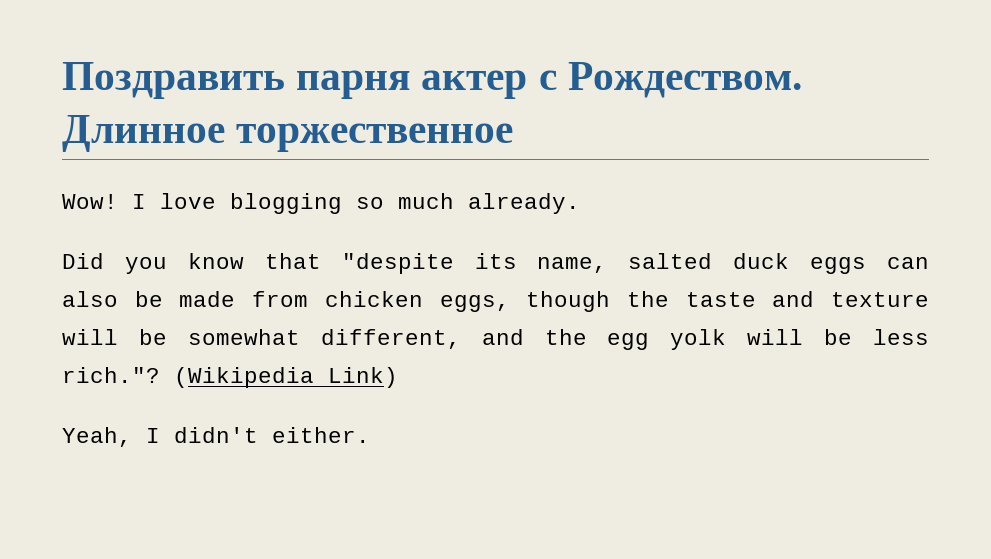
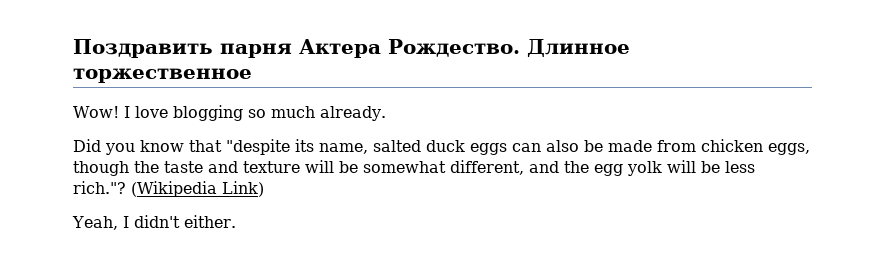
- Поздравить парня актер с Рождеством.
+ Поздравить парня Актера Рождество.

